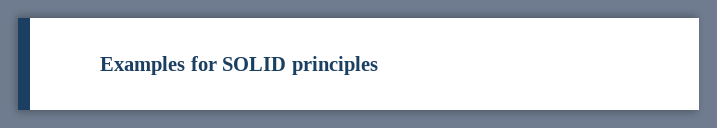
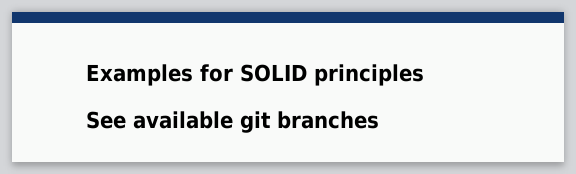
+ See available git branches

